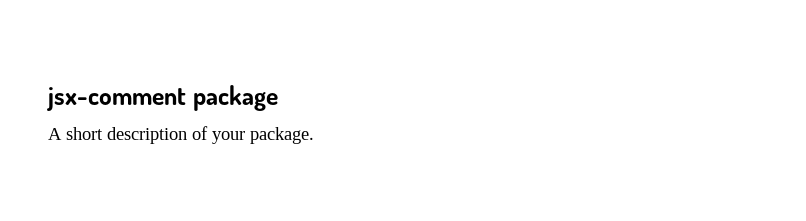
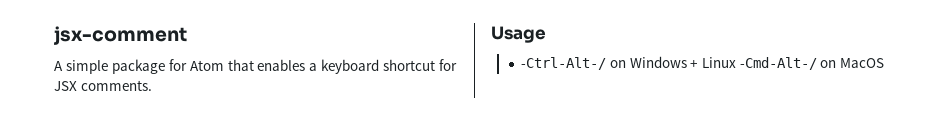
- jsx-comment package
+ jsx-comment
- A short description of your package.
+ A simple package for Atom that enables a keyboard shortcut for JSX comments.
+ Usage
+ -Ctrl-Alt-/ on Windows + Linux -Cmd-Alt-/ on MacOS

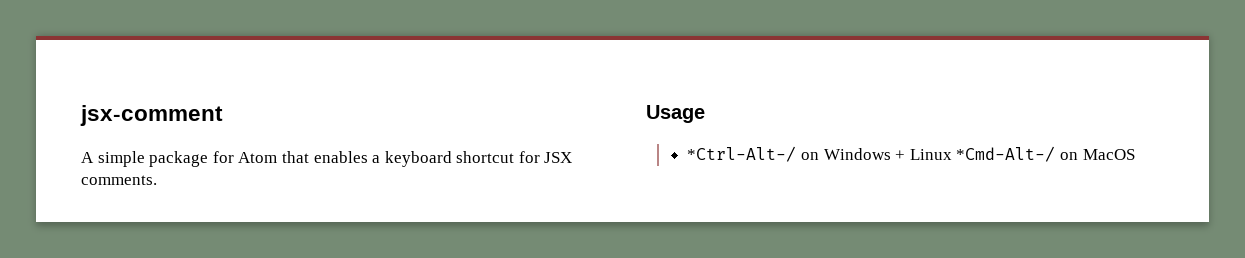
- -Ctrl-Alt-/ on Windows + Linux -Cmd-Alt-/ on MacOS
+ *Ctrl-Alt-/ on Windows + Linux *Cmd-Alt-/ on MacOS

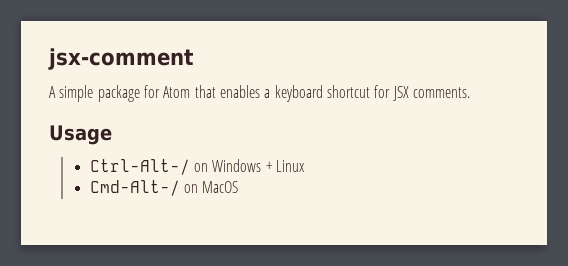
- *Ctrl-Alt-/ on Windows + Linux *Cmd-Alt-/ on MacOS
+ Ctrl-Alt-/ on Windows + Linux
+ Cmd-Alt-/ on MacOS

